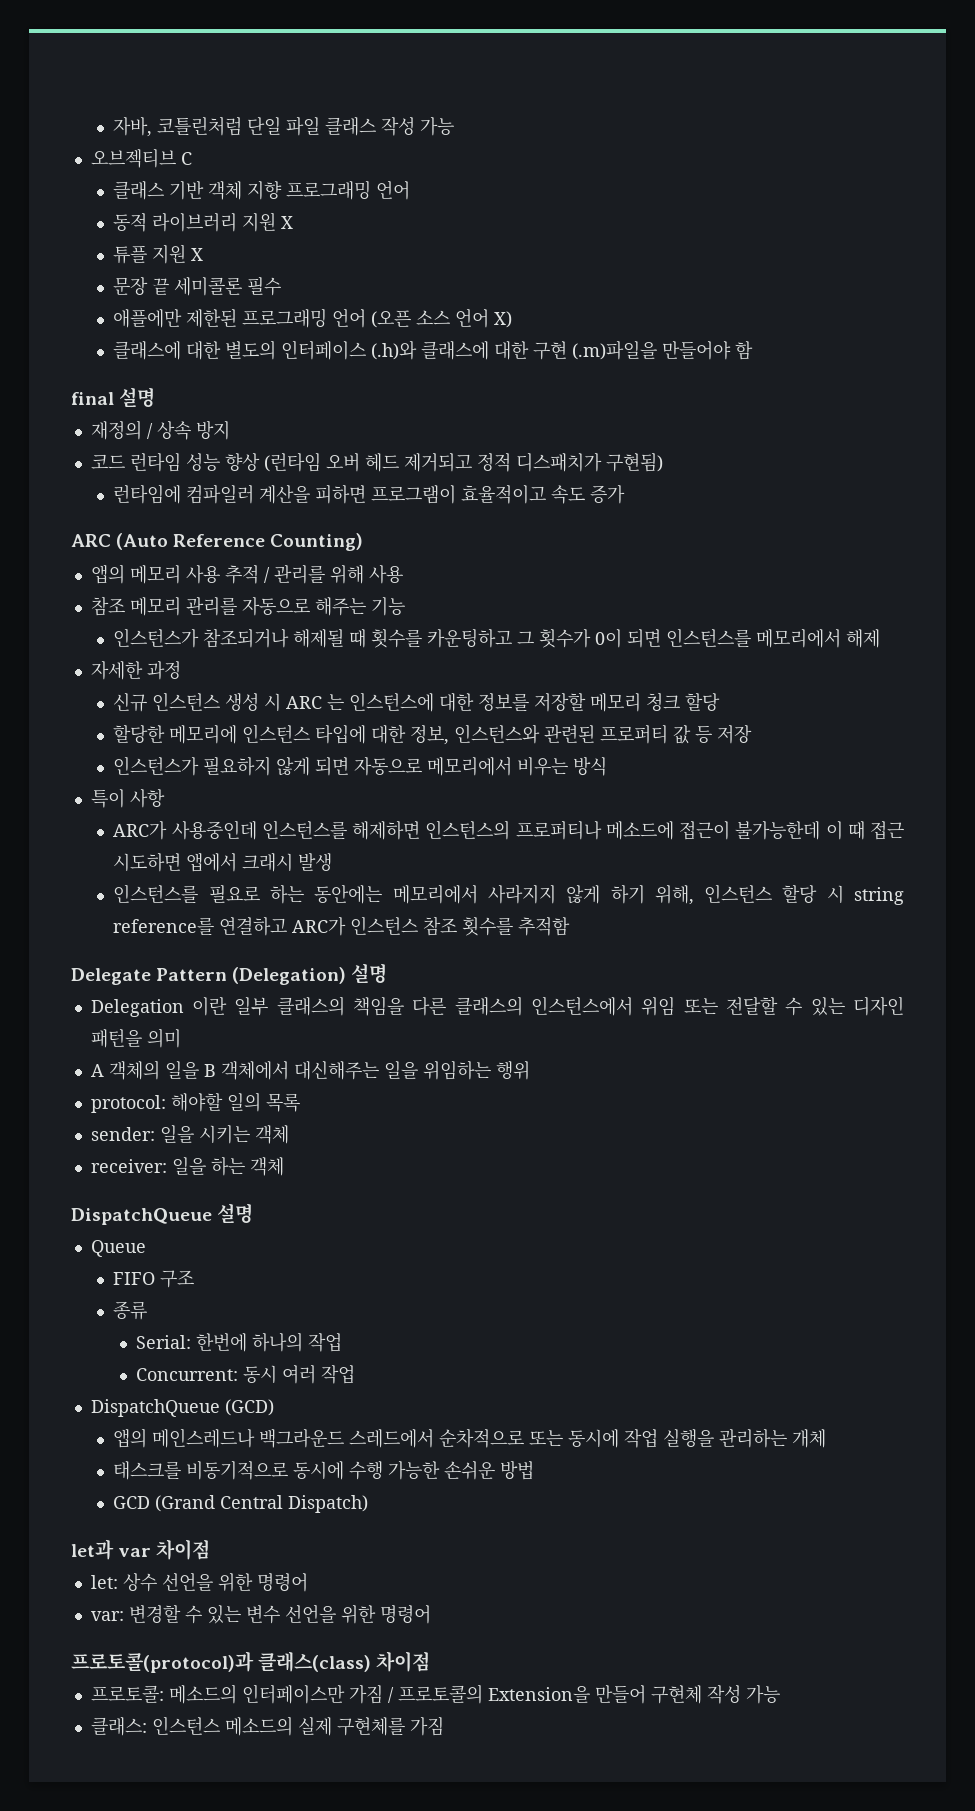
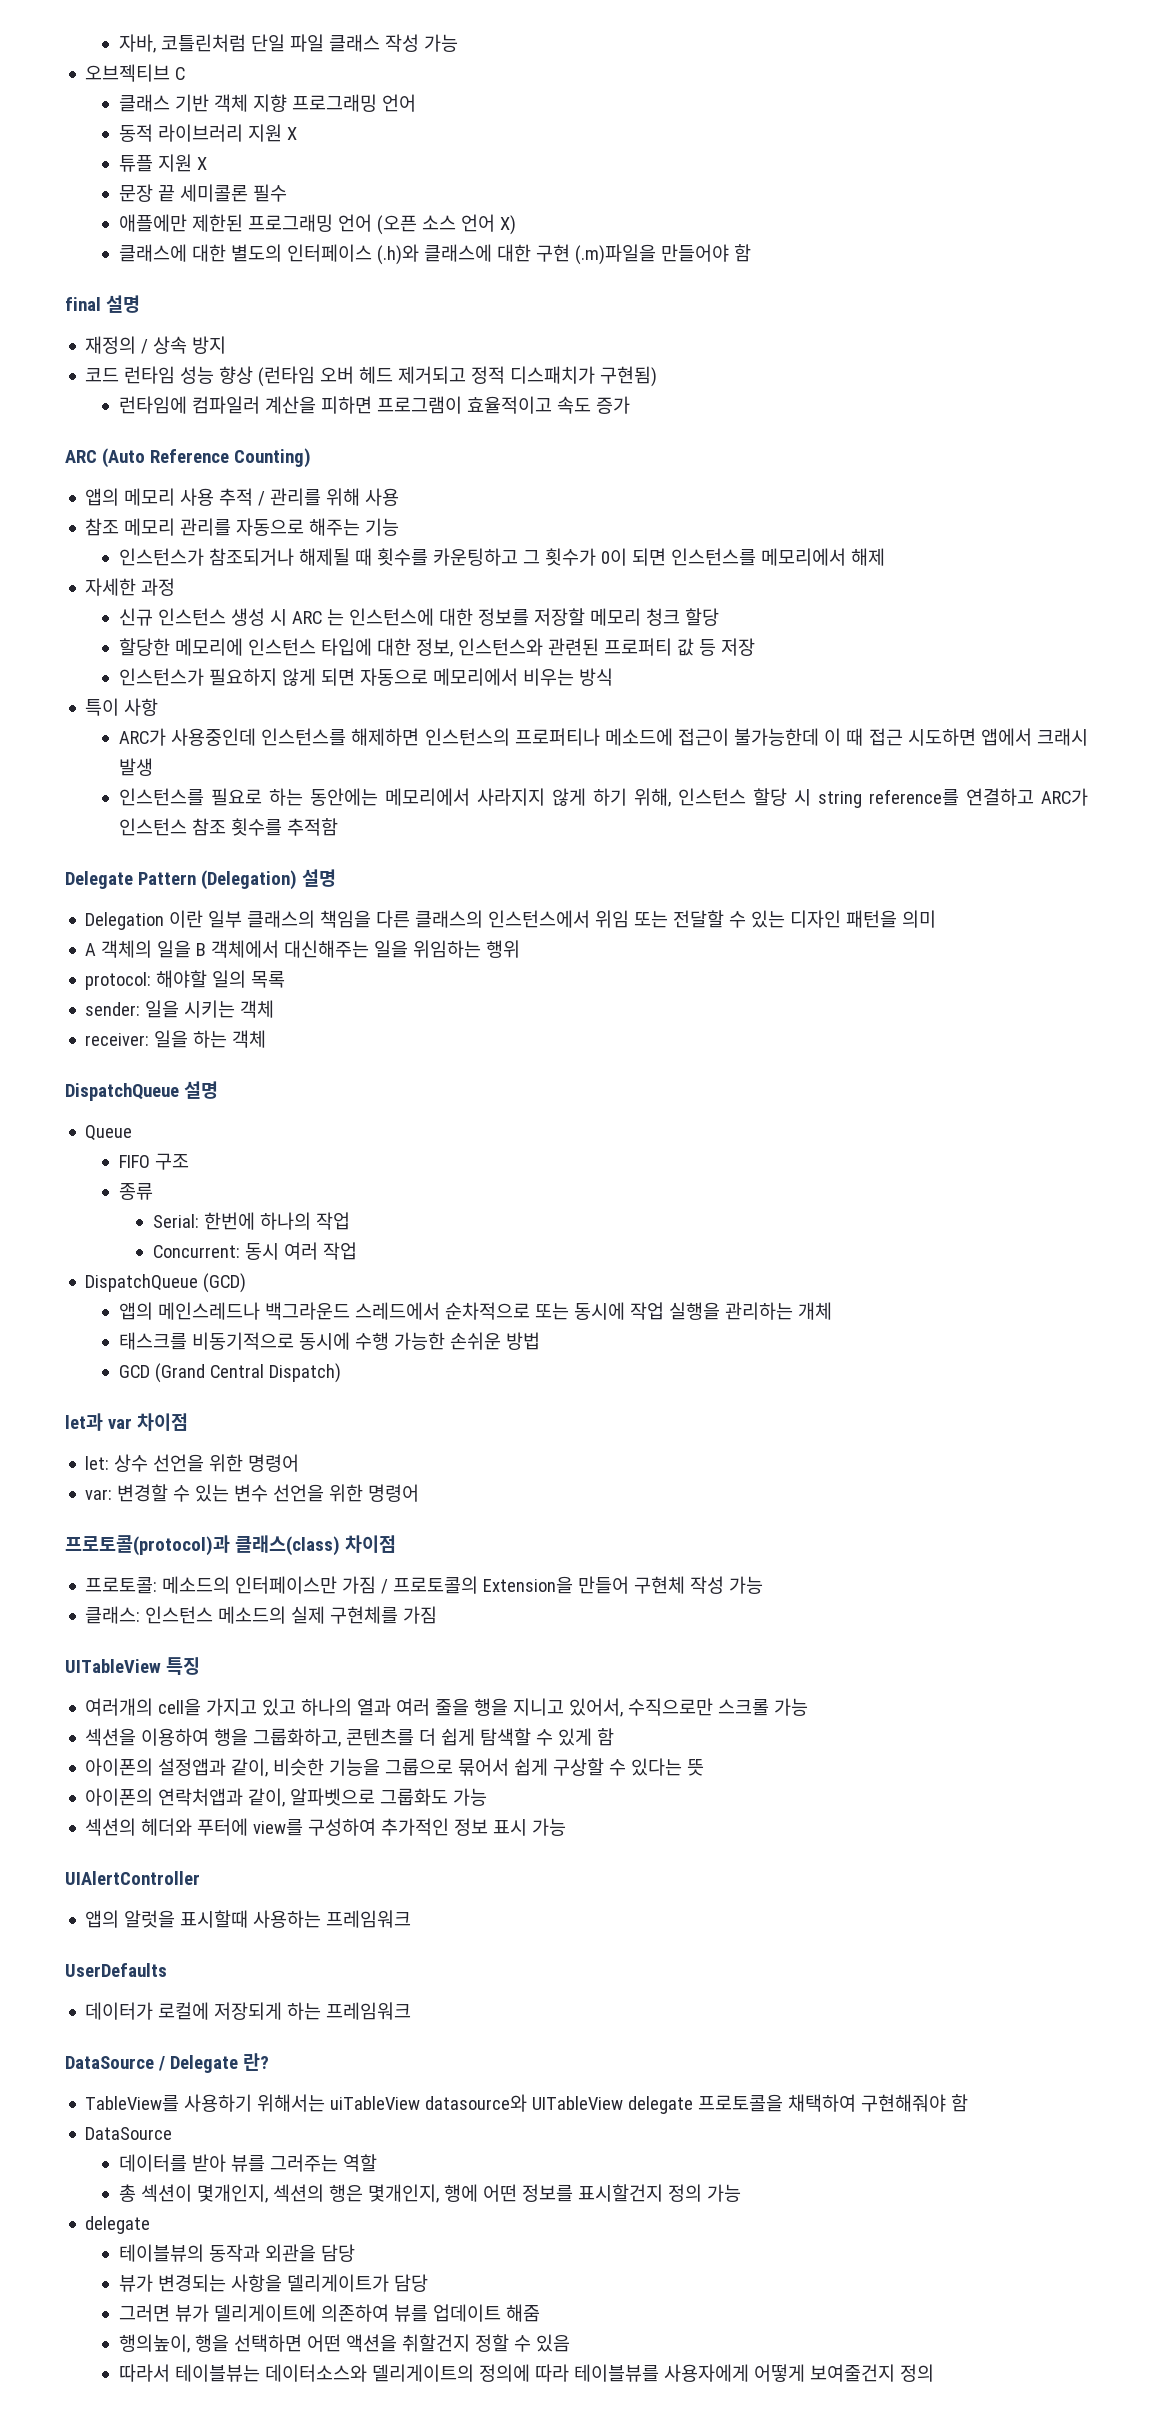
+ UITableView 특징
+ 여러개의 cell을 가지고 있고 하나의 열과 여러 줄을 행을 지니고 있어서, 수직으로만 스크롤 가능
+ 섹션을 이용하여 행을 그룹화하고, 콘텐츠를 더 쉽게 탐색할 수 있게 함
+ 아이폰의 설정앱과 같이, 비슷한 기능을 그룹으로 묶어서 쉽게 구상할 수 있다는 뜻
+ 아이폰의 연락처앱과 같이, 알파벳으로 그룹화도 가능
+ 섹션의 헤더와 푸터에 view를 구성하여 추가적인 정보 표시 가능
+ UIAlertController
+ 앱의 알럿을 표시할때 사용하는 프레임워크
+ UserDefaults
+ 데이터가 로컬에 저장되게 하는 프레임워크
+ DataSource / Delegate 란?
+ TableView를 사용하기 위해서는 uiTableView datasource와 UITableView delegate 프로토콜을 채택하여 구현해줘야 함
+ DataSource
+ 데이터를 받아 뷰를 그러주는 역할
+ 총 섹션이 몇개인지, 섹션의 행은 몇개인지, 행에 어떤 정보를 표시할건지 정의 가능
+ delegate
+ 테이블뷰의 동작과 외관을 담당
+ 뷰가 변경되는 사항을 델리게이트가 담당
+ 그러면 뷰가 델리게이트에 의존하여 뷰를 업데이트 해줌
+ 행의높이, 행을 선택하면 어떤 액션을 취할건지 정할 수 있음
+ 따라서 테이블뷰는 데이터소스와 델리게이트의 정의에 따라 테이블뷰를 사용자에게 어떻게 보여줄건지 정의

